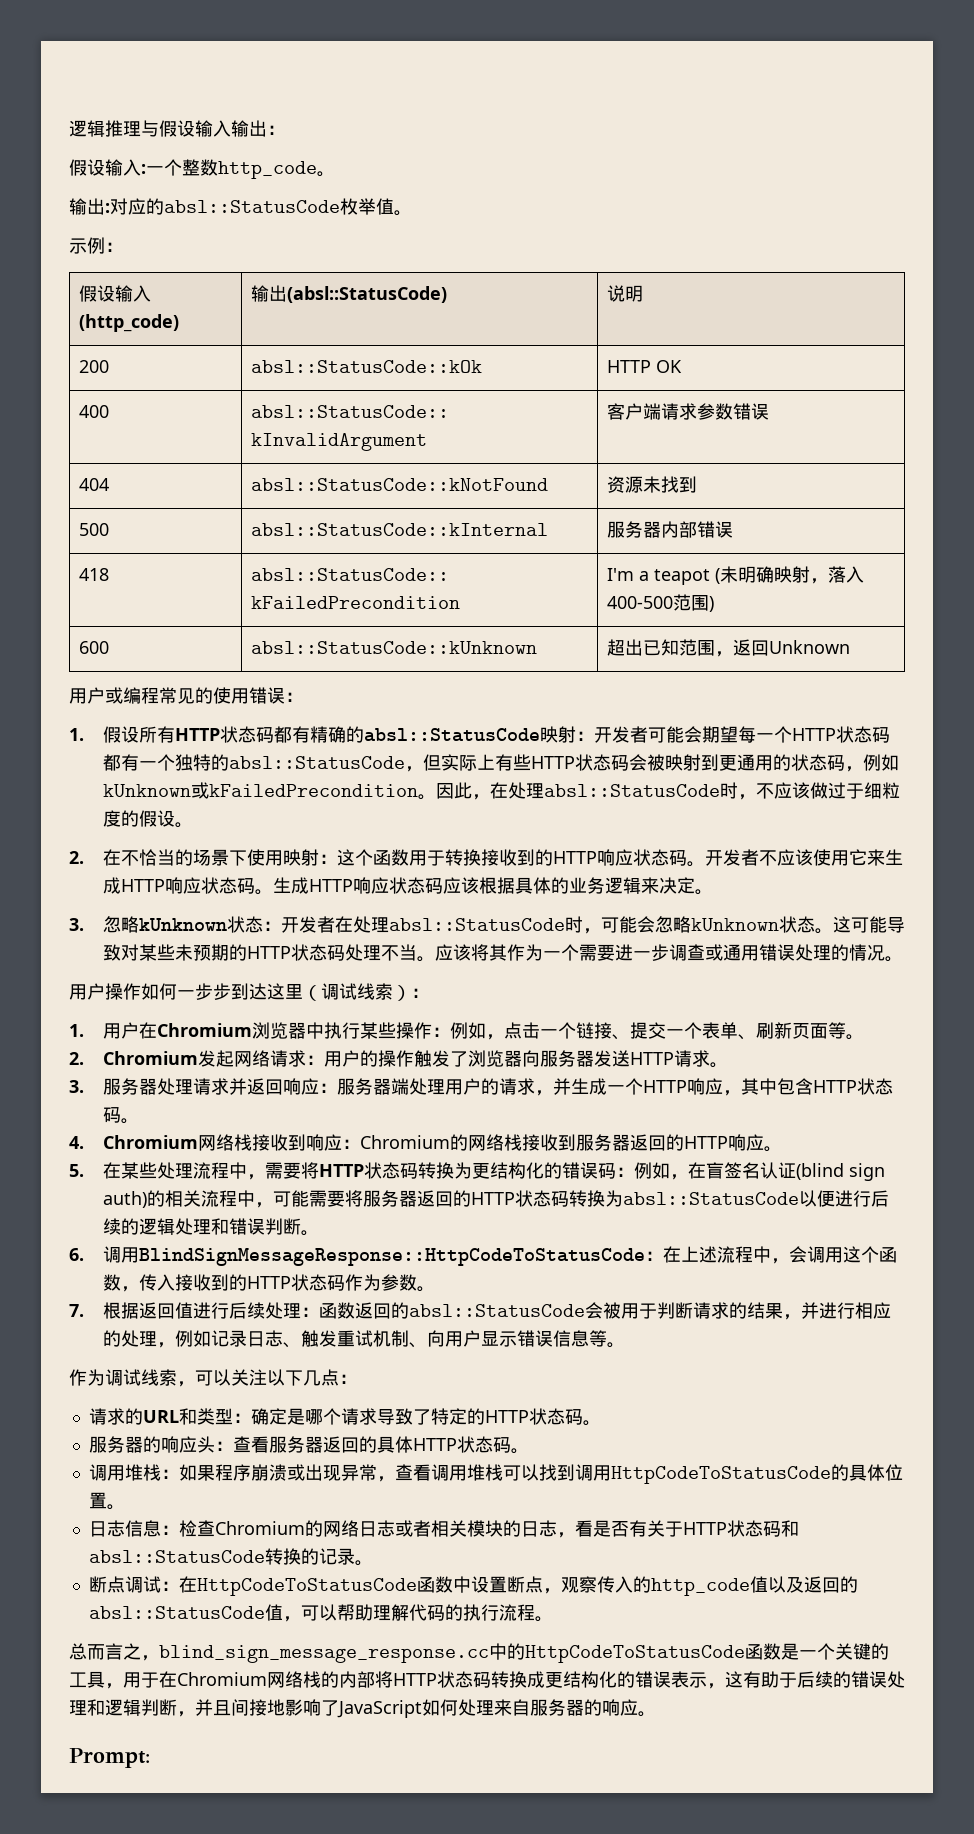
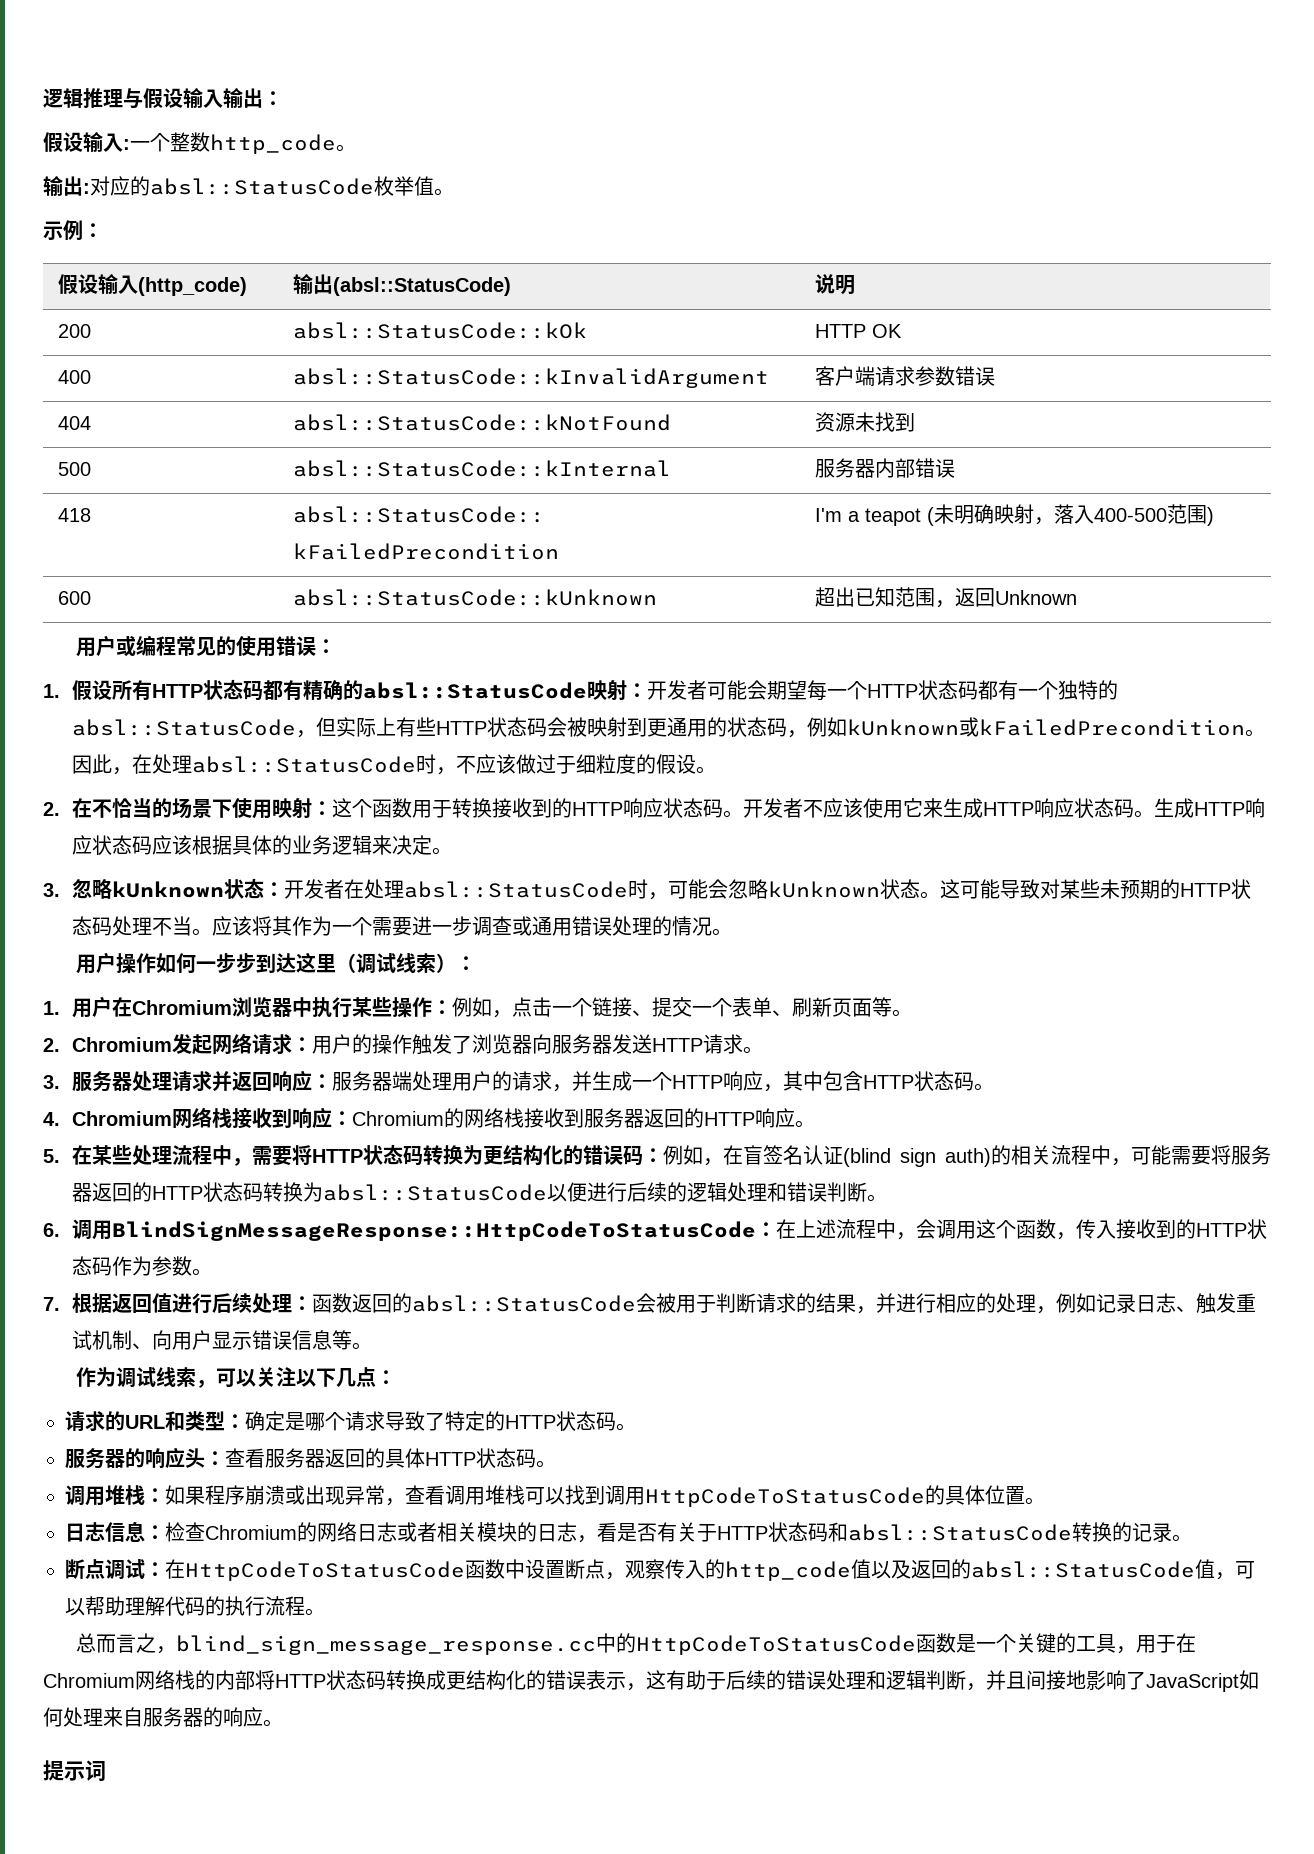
- Prompt:
+ 提示词

